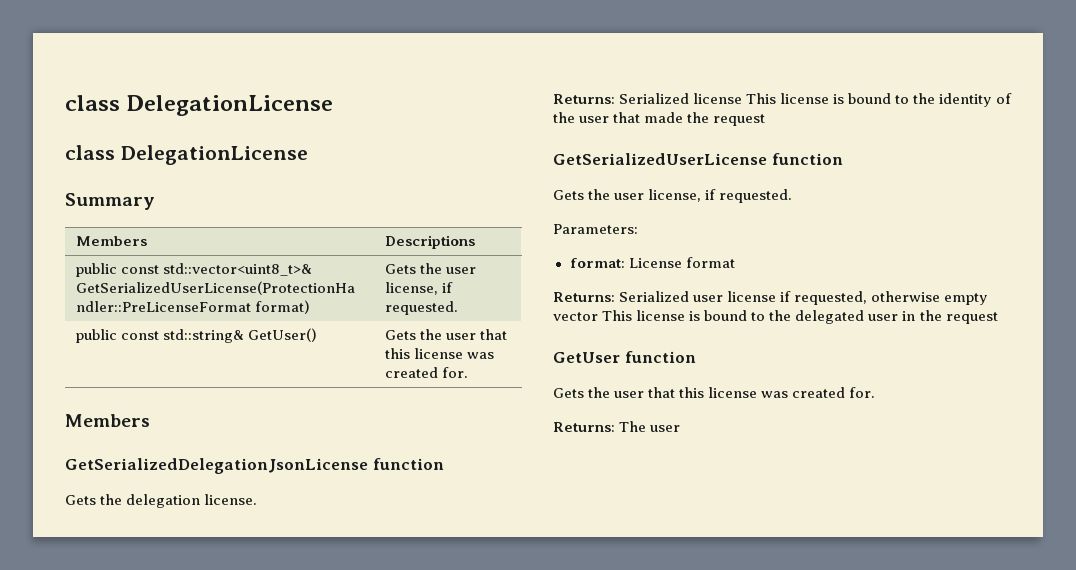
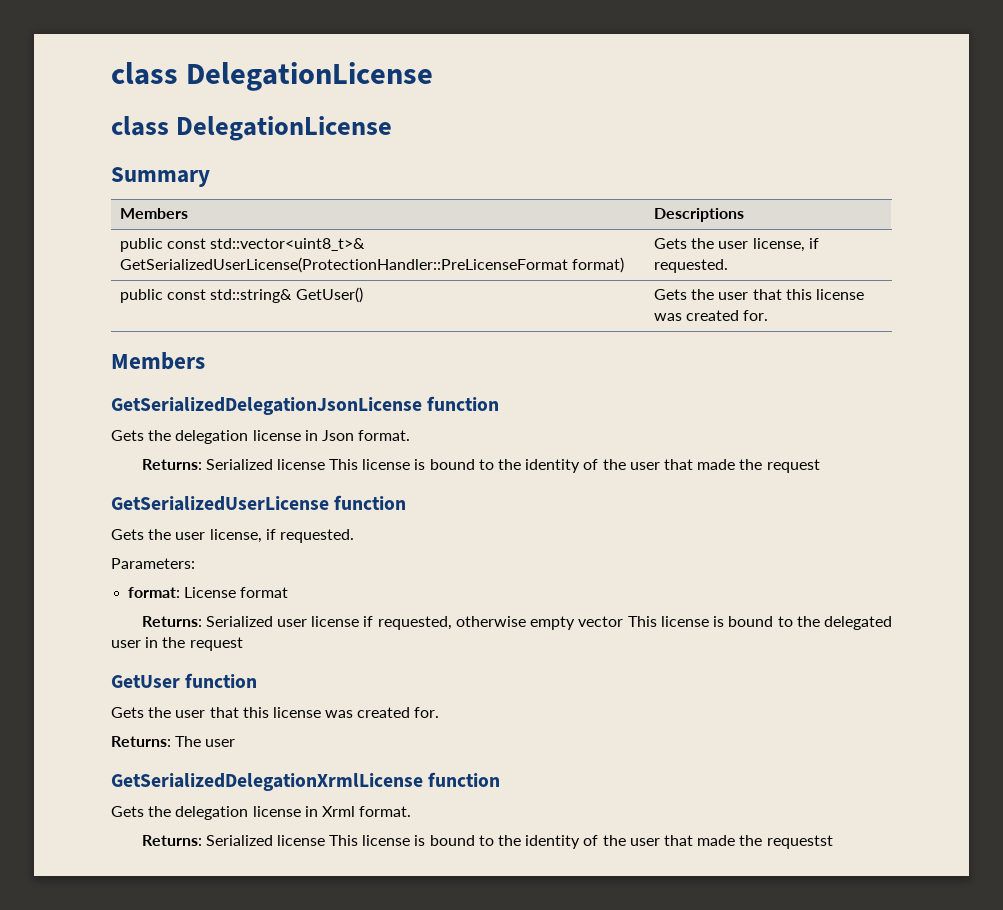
- Gets the delegation license.
+ Gets the delegation license in Json format.
+ GetSerializedDelegationXrmlLicense function
+ Gets the delegation license in Xrml format.
+ Returns: Serialized license This license is bound to the identity of the user that made the requestst

